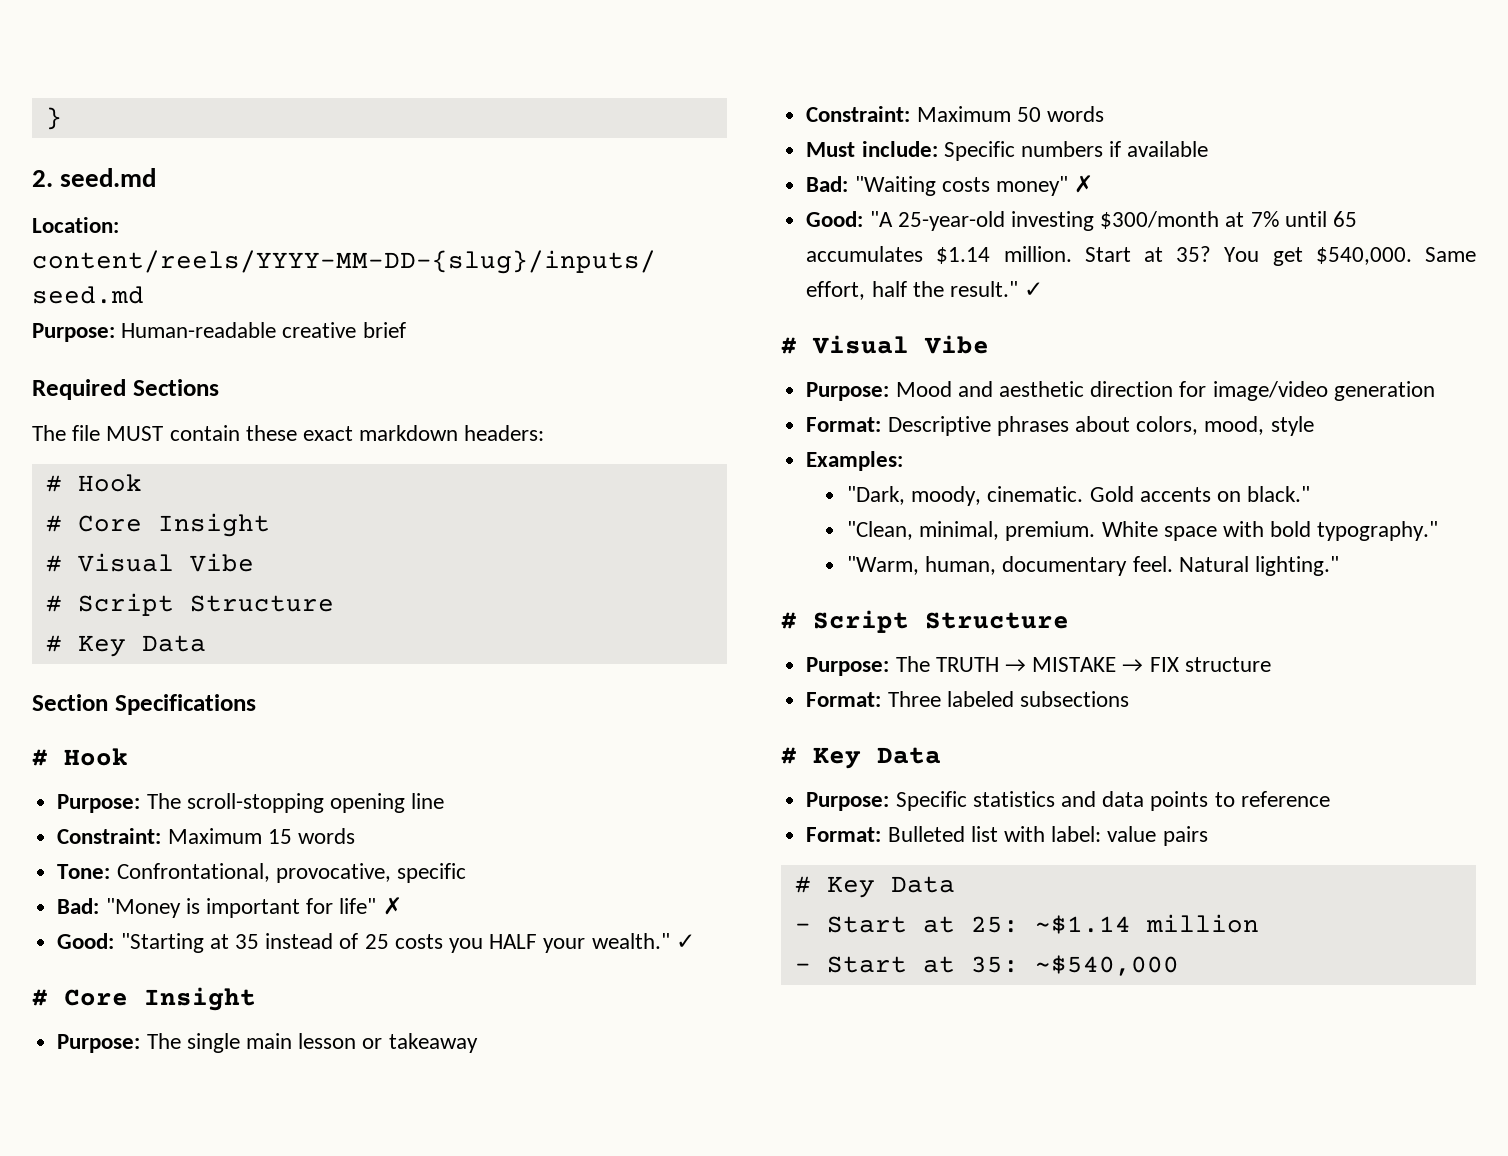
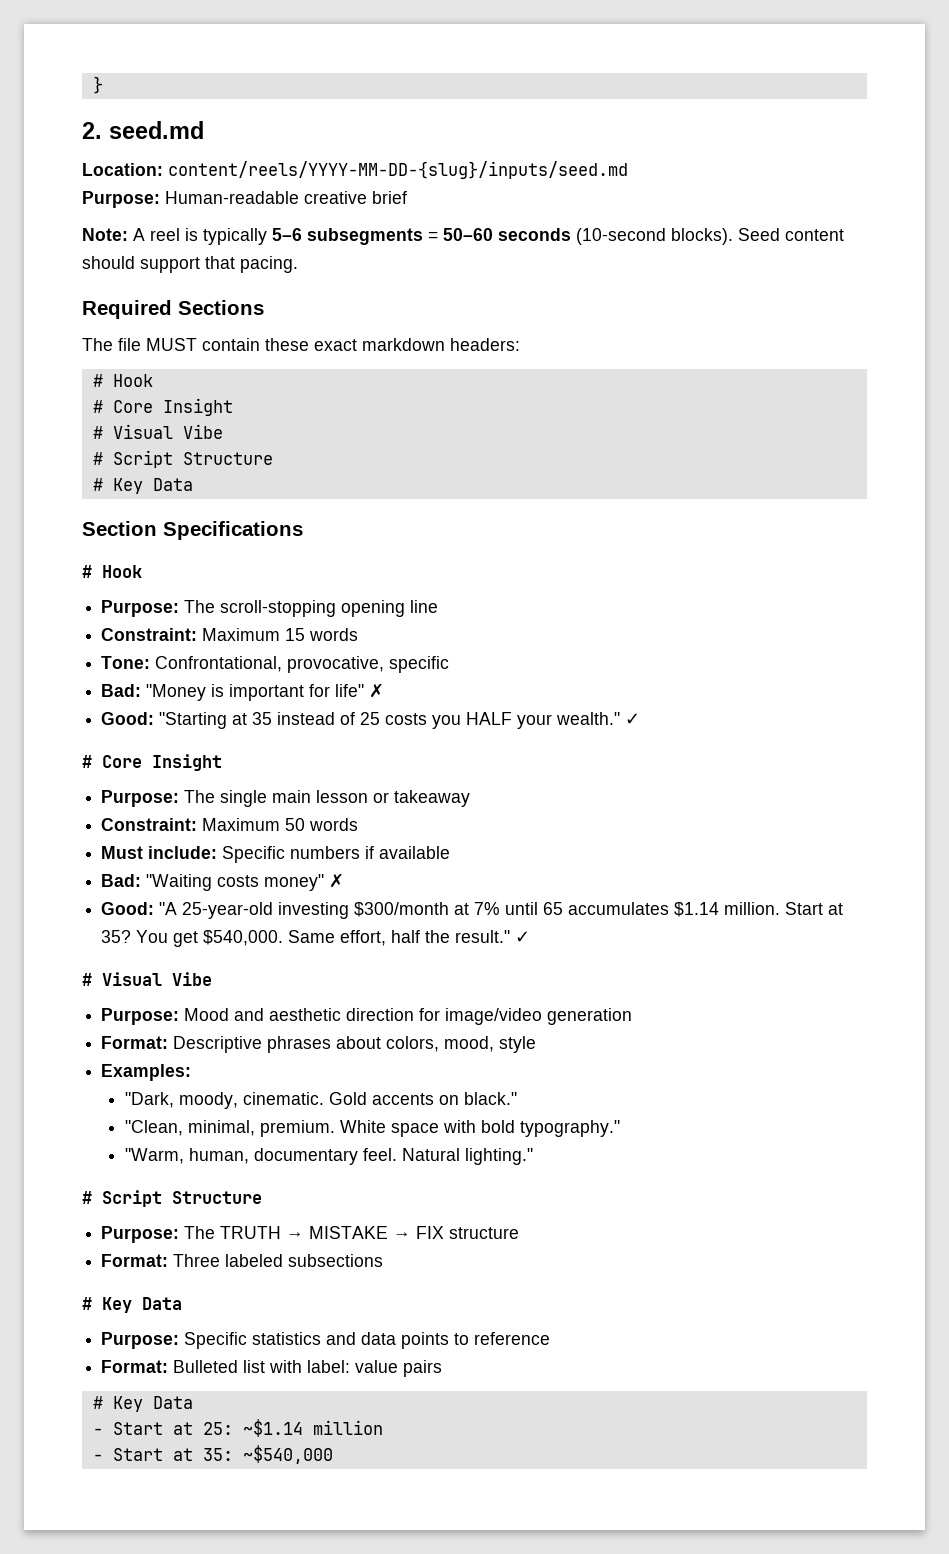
+ Note: A reel is typically 5–6 subsegments = 50–60 seconds (10-second blocks). Seed content should support that pacing.

